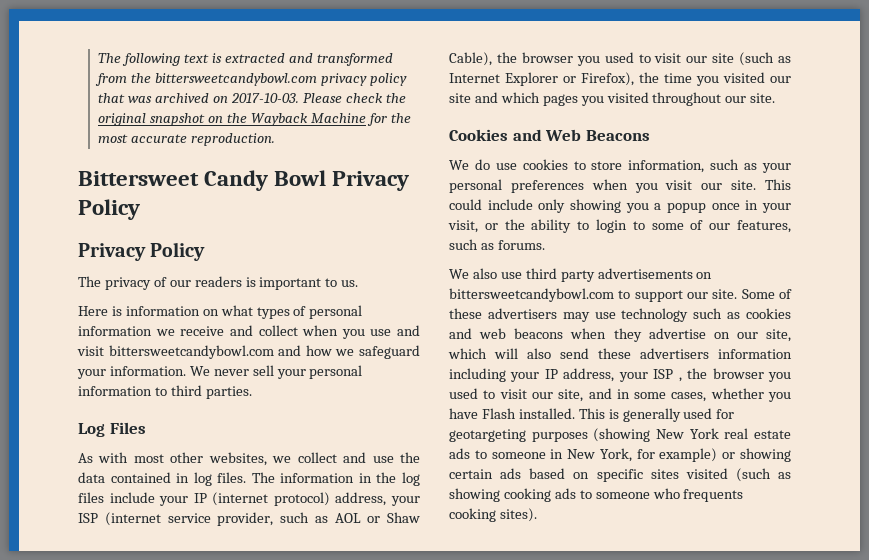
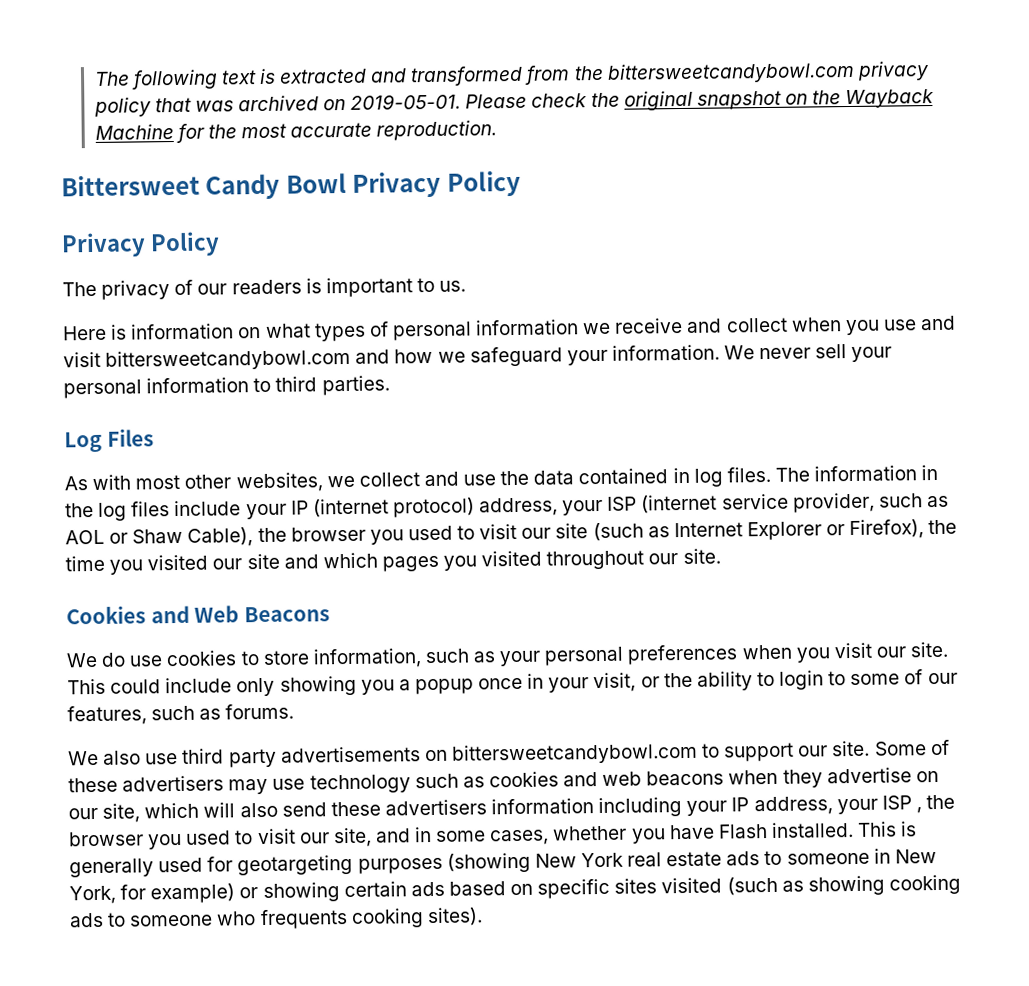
- The following text is extracted and transformed from the bittersweetcandybowl.com privacy policy that was archived on 2017-10-03.
+ The following text is extracted and transformed from the bittersweetcandybowl.com privacy policy that was archived on 2019-05-01.

